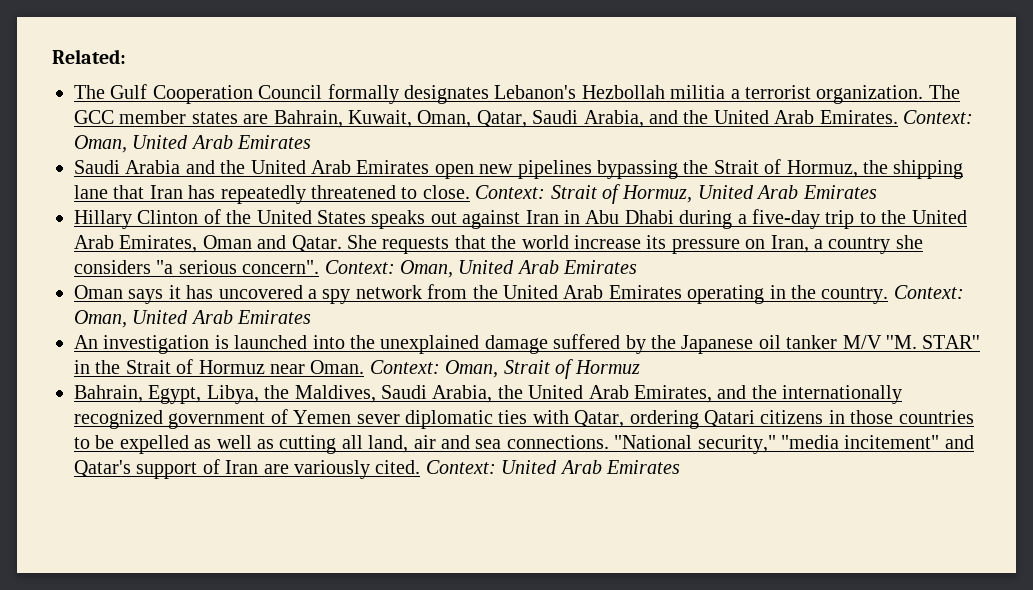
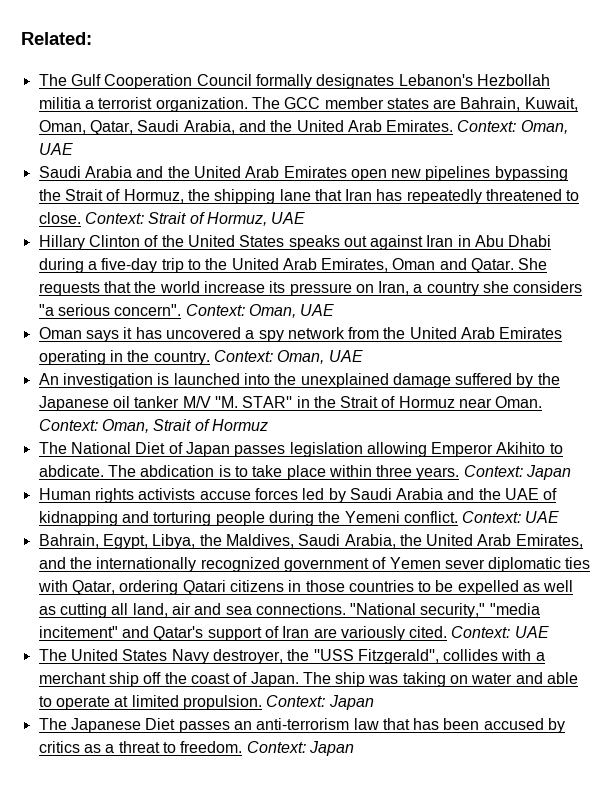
- The GCC member states are Bahrain, Kuwait, Oman, Qatar, Saudi Arabia, and the United Arab Emirates. Context: Oman, United Arab Emirates
+ The GCC member states are Bahrain, Kuwait, Oman, Qatar, Saudi Arabia, and the United Arab Emirates. Context: Oman, UAE
- Context: Strait of Hormuz, United Arab Emirates
+ Context: Strait of Hormuz, UAE
- She requests that the world increase its pressure on Iran, a country she considers "a serious concern". Context: Oman, United Arab Emirates
+ She requests that the world increase its pressure on Iran, a country she considers "a serious concern". Context: Oman, UAE
- Oman says it has uncovered a spy network from the United Arab Emirates operating in the country. Context: Oman, United Arab Emirates
+ Oman says it has uncovered a spy network from the United Arab Emirates operating in the country. Context: Oman, UAE
+ The National Diet of Japan passes legislation allowing Emperor Akihito to abdicate. The abdication is to take place within three years. Context: Japan
+ Human rights activists accuse forces led by Saudi Arabia and the UAE of kidnapping and torturing people during the Yemeni conflict. Context: UAE
- "National security," "media incitement" and Qatar's support of Iran are variously cited. Context: United Arab Emirates
+ "National security," "media incitement" and Qatar's support of Iran are variously cited. Context: UAE
+ The United States Navy destroyer, the ''USS Fitzgerald'', collides with a merchant ship off the coast of Japan. The ship was taking on water and able to operate at limited propulsion. Context: Japan
+ The Japanese Diet passes an anti-terrorism law that has been accused by critics as a threat to freedom. Context: Japan

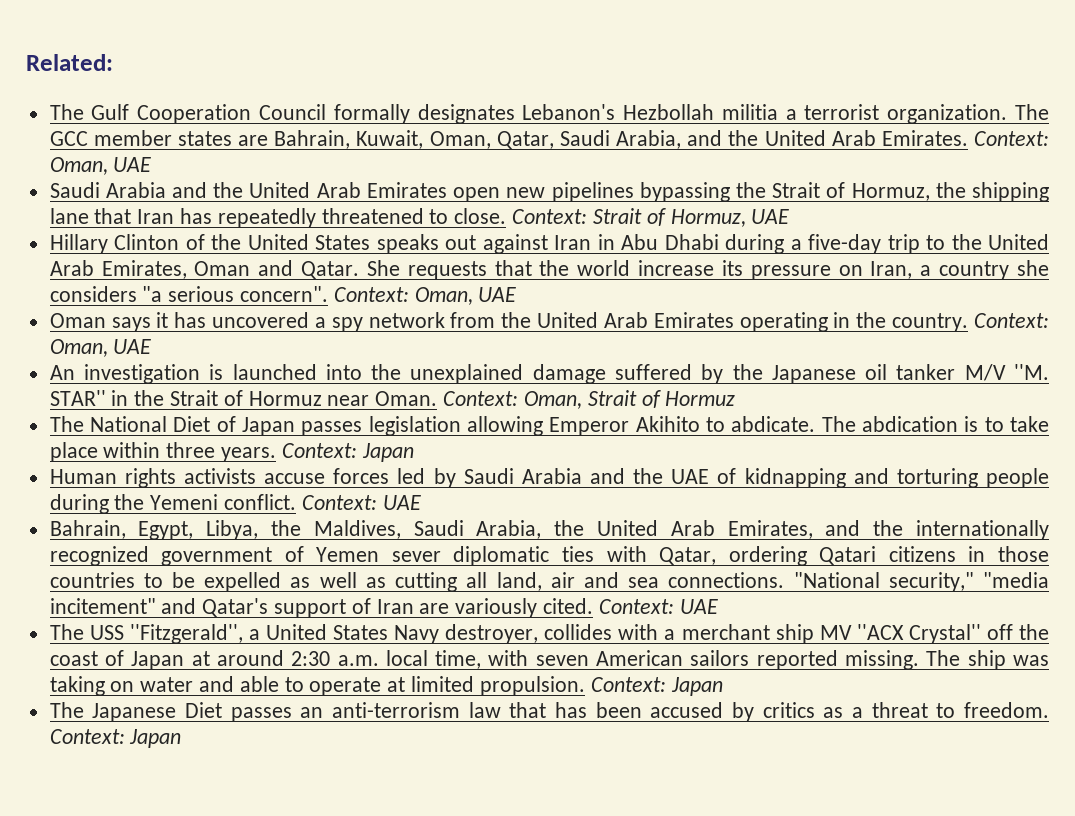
- The United States Navy destroyer, the ''USS Fitzgerald'', collides with a merchant ship off the coast of Japan.
+ The USS ''Fitzgerald'', a United States Navy destroyer, collides with a merchant ship MV ''ACX Crystal'' off the coast of Japan at around 2:30 a.m. local time, with seven American sailors reported missing.

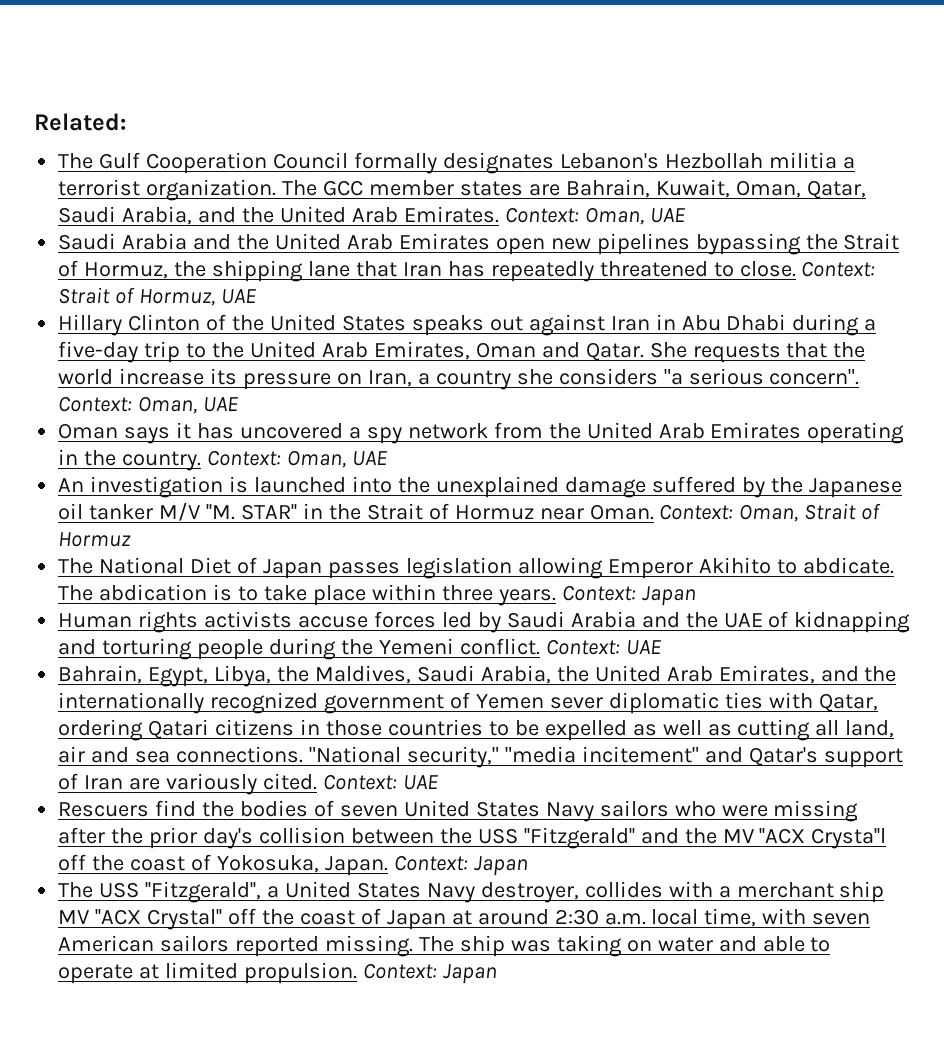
+ Rescuers find the bodies of seven United States Navy sailors who were missing after the prior day's collision between the USS ''Fitzgerald'' and the MV ''ACX Crysta''l off the coast of Yokosuka, Japan. Context: Japan
- The Japanese Diet passes an anti-terrorism law that has been accused by critics as a threat to freedom. Context: Japan

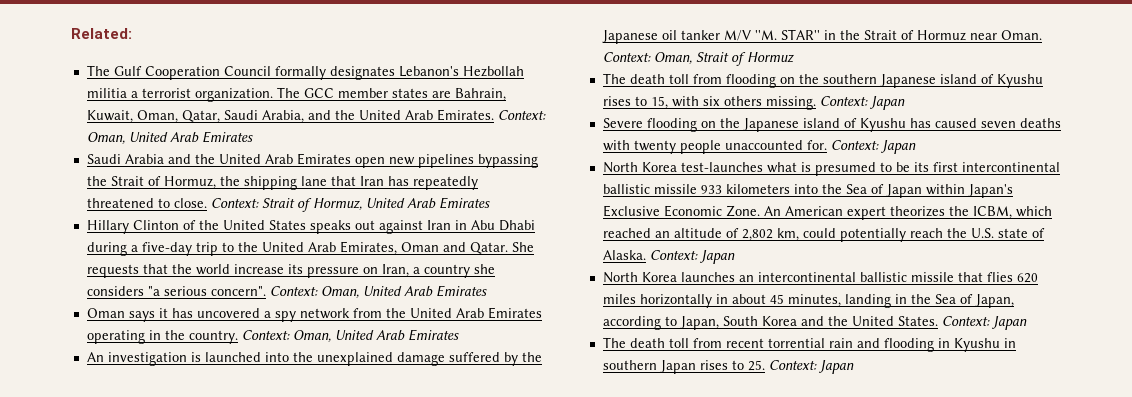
- The GCC member states are Bahrain, Kuwait, Oman, Qatar, Saudi Arabia, and the United Arab Emirates. Context: Oman, UAE
+ The GCC member states are Bahrain, Kuwait, Oman, Qatar, Saudi Arabia, and the United Arab Emirates. Context: Oman, United Arab Emirates
- Context: Strait of Hormuz, UAE
+ Context: Strait of Hormuz, United Arab Emirates
- She requests that the world increase its pressure on Iran, a country she considers "a serious concern". Context: Oman, UAE
+ She requests that the world increase its pressure on Iran, a country she considers "a serious concern". Context: Oman, United Arab Emirates
- Oman says it has uncovered a spy network from the United Arab Emirates operating in the country. Context: Oman, UAE
+ Oman says it has uncovered a spy network from the United Arab Emirates operating in the country. Context: Oman, United Arab Emirates
- The National Diet of Japan passes legislation allowing Emperor Akihito to abdicate. The abdication is to take place within three years. Context: Japan
- Human rights activists accuse forces led by Saudi Arabia and the UAE of kidnapping and torturing people during the Yemeni conflict. Context: UAE
- Bahrain, Egypt, Libya, the Maldives, Saudi Arabia, the United Arab Emirates, and the internationally recognized government of Yemen sever diplomatic ties with Qatar, ordering Qatari citizens in those countries to be expelled as well as cutting all land, air and sea connections. "National security," "media incitement" and Qatar's support of Iran are variously cited. Context: UAE
- Rescuers find the bodies of seven United States Navy sailors who were missing after the prior day's collision between the USS ''Fitzgerald'' and the MV ''ACX Crysta''l off the coast of Yokosuka, Japan. Context: Japan
- The USS ''Fitzgerald'', a United States Navy destroyer, collides with a merchant ship MV ''ACX Crystal'' off the coast of Japan at around 2:30 a.m. local time, with seven American sailors reported missing. The ship was taking on water and able to operate at limited propulsion. Context: Japan
+ The death toll from flooding on the southern Japanese island of Kyushu rises to 15, with six others missing. Context: Japan
+ Severe flooding on the Japanese island of Kyushu has caused seven deaths with twenty people unaccounted for. Context: Japan
+ North Korea test-launches what is presumed to be its first intercontinental ballistic missile 933 kilometers into the Sea of Japan within Japan's Exclusive Economic Zone. An American expert theorizes the ICBM, which reached an altitude of 2,802 km, could potentially reach the U.S. state of Alaska. Context: Japan
+ North Korea launches an intercontinental ballistic missile that flies 620 miles horizontally in about 45 minutes, landing in the Sea of Japan, according to Japan, South Korea and the United States. Context: Japan
+ The death toll from recent torrential rain and flooding in Kyushu in southern Japan rises to 25. Context: Japan

